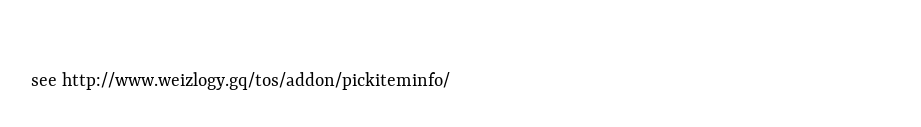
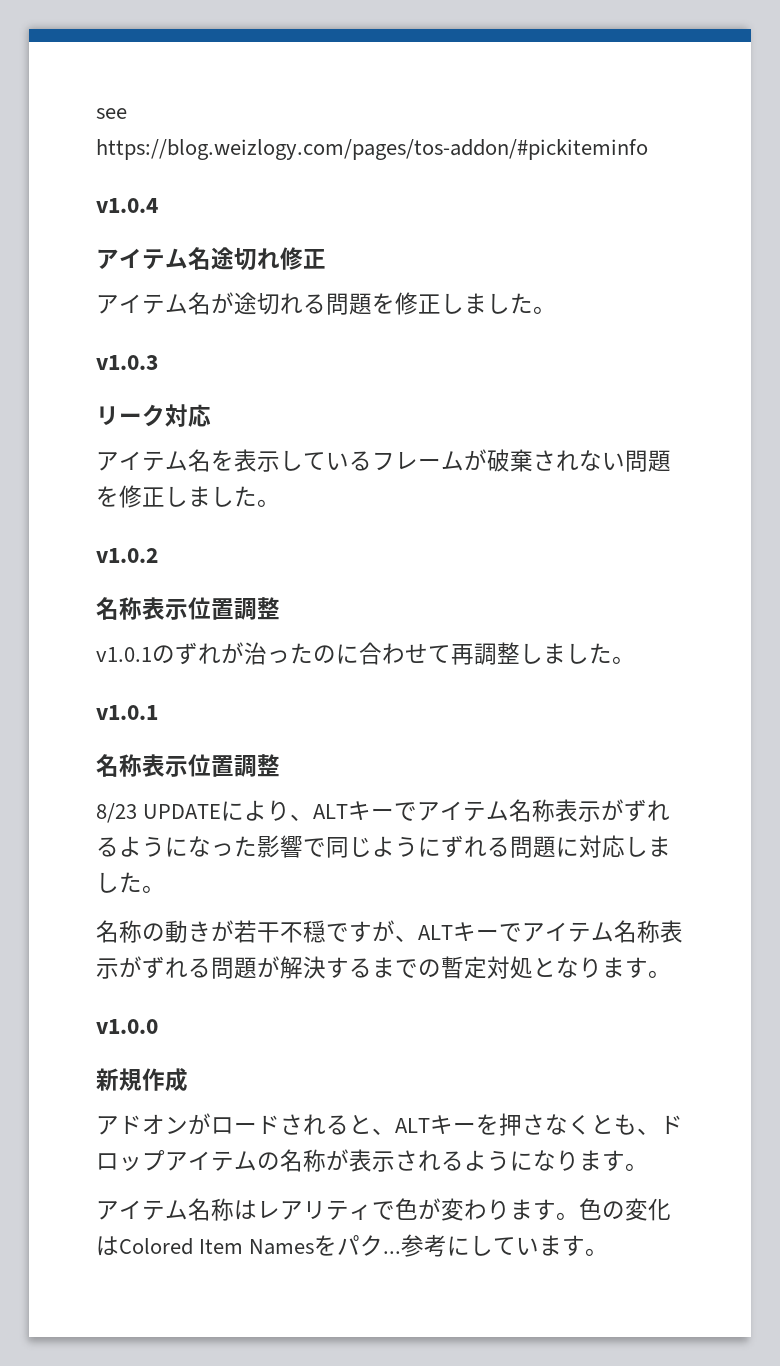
- see http://www.weizlogy.gq/tos/addon/pickiteminfo/
+ see https://blog.weizlogy.com/pages/tos-addon/#pickiteminfo
+ v1.0.4
+ アイテム名途切れ修正
+ アイテム名が途切れる問題を修正しました。
+ v1.0.3
+ リーク対応
+ アイテム名を表示しているフレームが破棄されない問題を修正しました。
+ v1.0.2
+ 名称表示位置調整
+ v1.0.1のずれが治ったのに合わせて再調整しました。
+ v1.0.1
+ 名称表示位置調整
+ 8/23 UPDATEにより、ALTキーでアイテム名称表示がずれるようになった影響で同じようにずれる問題に対応しました。
+ 名称の動きが若干不穏ですが、ALTキーでアイテム名称表示がずれる問題が解決するまでの暫定対処となります。
+ v1.0.0
+ 新規作成
+ アドオンがロードされると、ALTキーを押さなくとも、ドロップアイテムの名称が表示されるようになります。
+ アイテム名称はレアリティで色が変わります。色の変化はColored Item Namesをパク...参考にしています。

